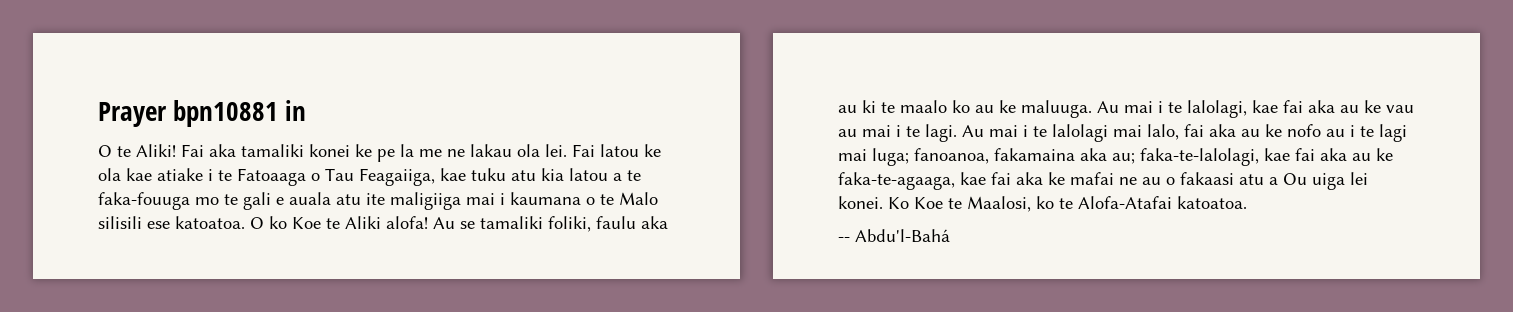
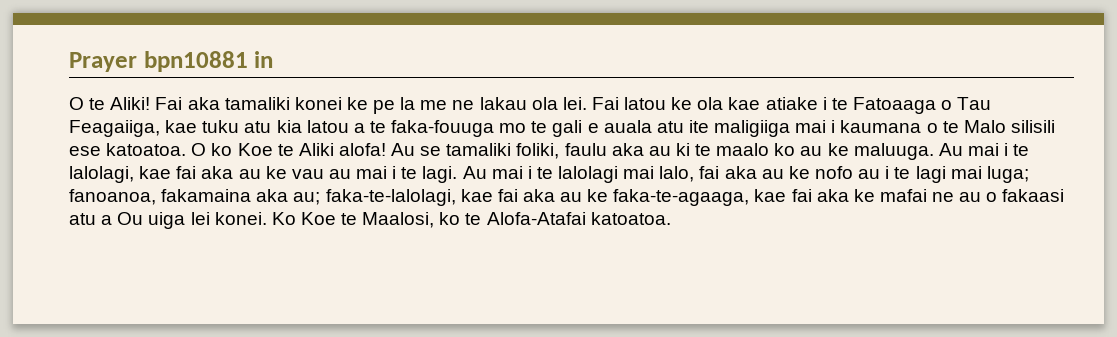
- -- Abdu'l-Bahá

